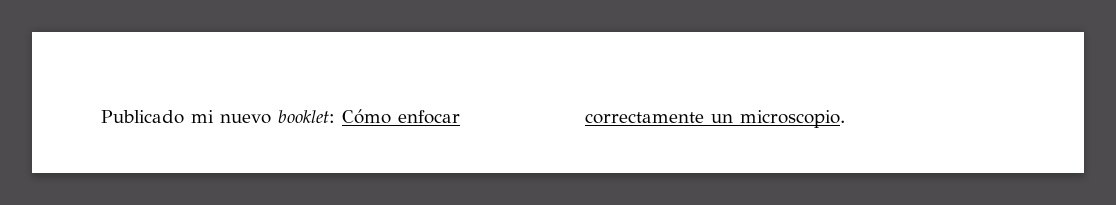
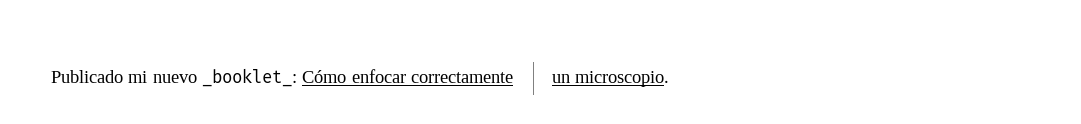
- Publicado mi nuevo booklet: Cómo enfocar correctamente un microscopio.
+ Publicado mi nuevo _booklet_: Cómo enfocar correctamente un microscopio.

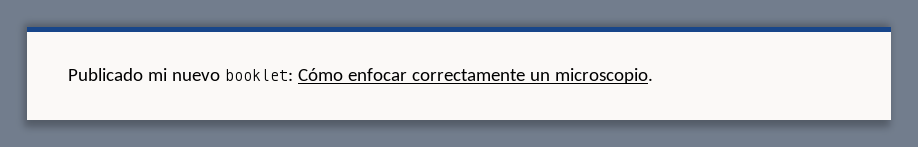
- Publicado mi nuevo _booklet_: Cómo enfocar correctamente un microscopio.
+ Publicado mi nuevo booklet: Cómo enfocar correctamente un microscopio.

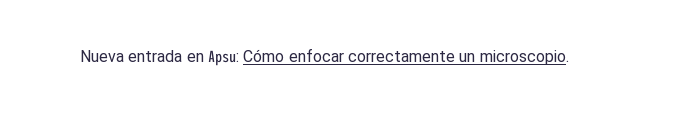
- Publicado mi nuevo booklet: Cómo enfocar correctamente un microscopio.
+ Nueva entrada en Apsu: Cómo enfocar correctamente un microscopio.

